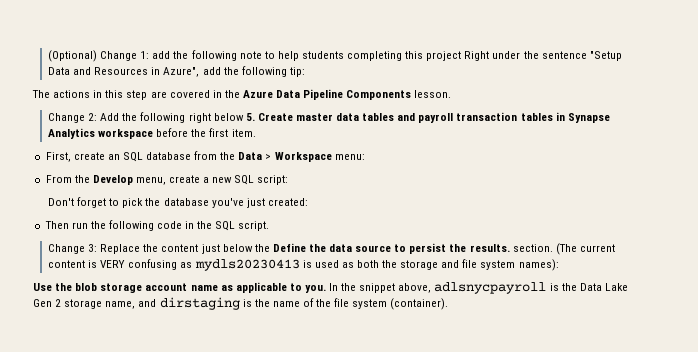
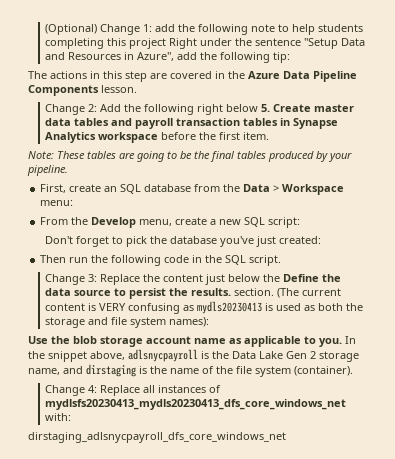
+ Note: These tables are going to be the final tables produced by your pipeline.
+ Change 4: Replace all instances of mydlsfs20230413_mydls20230413_dfs_core_windows_net with:
+ dirstaging_adlsnycpayroll_dfs_core_windows_net

